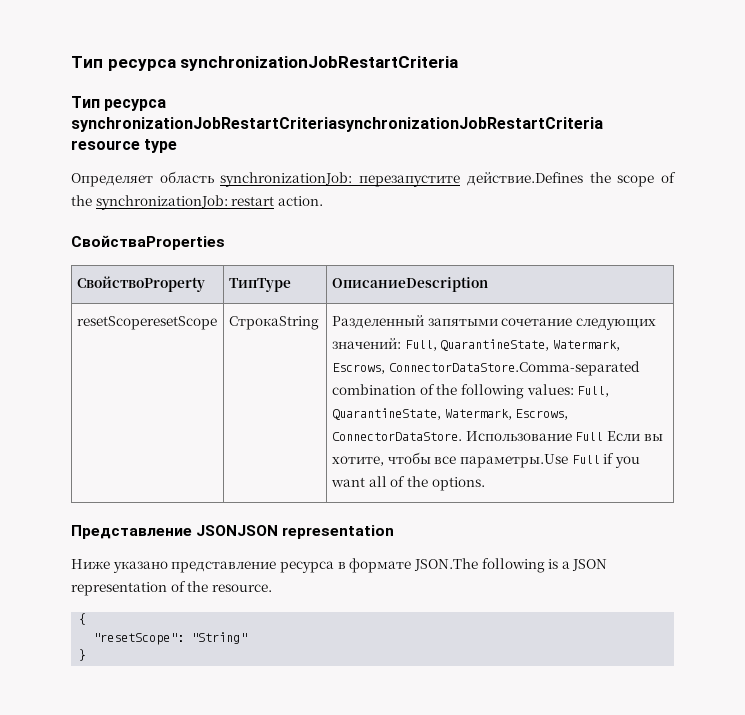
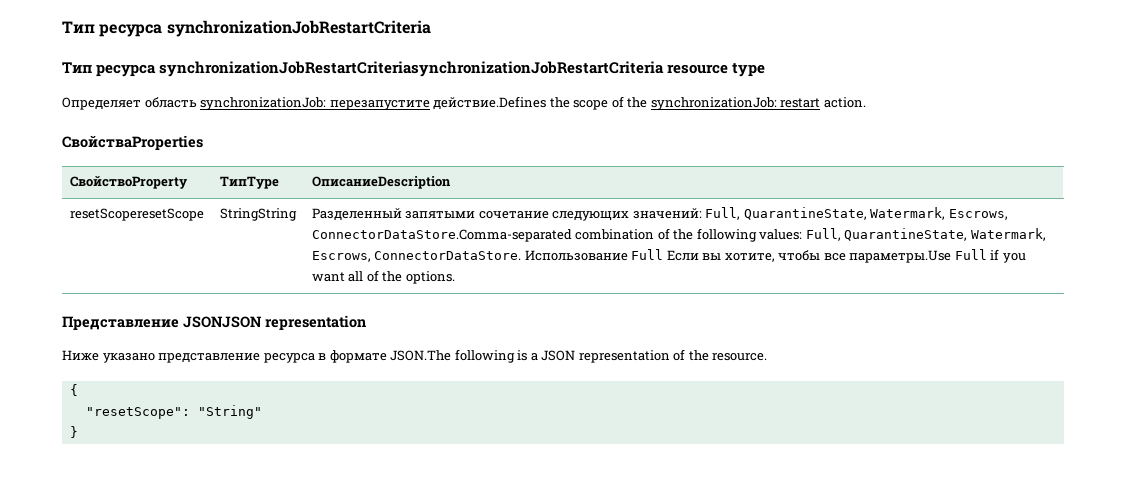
- resetScoperesetScope | СтрокаString | Разделенный запятыми сочетание следующих значений: Full, QuarantineState, Watermark, Escrows, ConnectorDataStore.Comma-separated combination of the following values: Full, QuarantineState, Watermark, Escrows, ConnectorDataStore. Использование Full Если вы хотите, чтобы все параметры.Use Full if you want all of the options.
+ resetScoperesetScope | StringString | Разделенный запятыми сочетание следующих значений: Full, QuarantineState, Watermark, Escrows, ConnectorDataStore.Comma-separated combination of the following values: Full, QuarantineState, Watermark, Escrows, ConnectorDataStore. Использование Full Если вы хотите, чтобы все параметры.Use Full if you want all of the options.

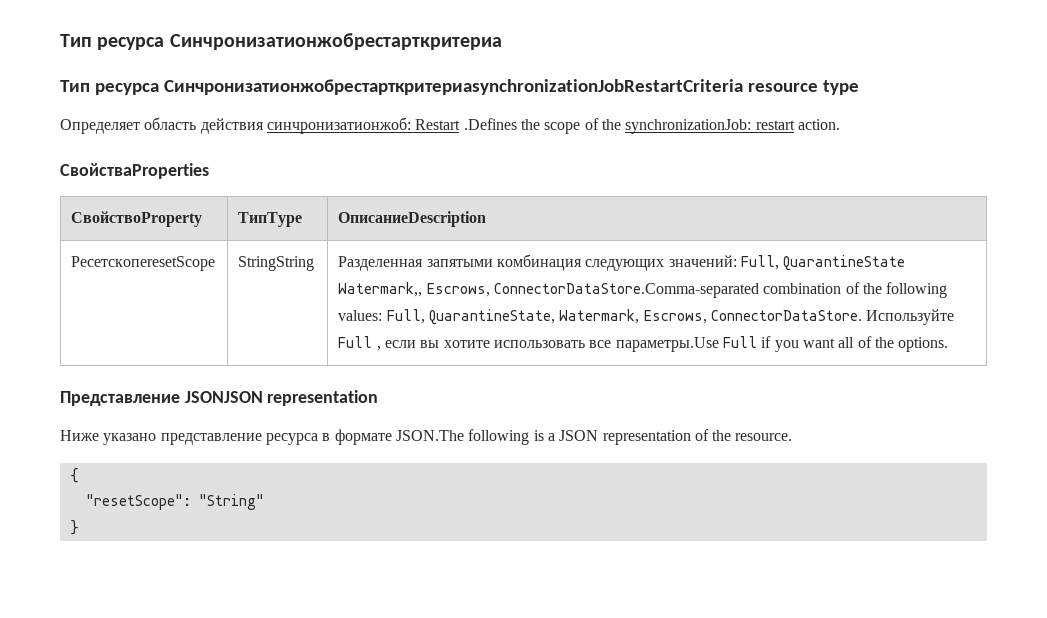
- Тип ресурса synchronizationJobRestartCriteria
- Тип ресурса synchronizationJobRestartCriteriasynchronizationJobRestartCriteria resource type
+ Тип ресурса Синчронизатионжобрестарткритериа
+ Тип ресурса СинчронизатионжобрестарткритериаsynchronizationJobRestartCriteria resource type
- Определяет область synchronizationJob: перезапустите действие.Defines the scope of the synchronizationJob: restart action.
+ Определяет область действия синчронизатионжоб: Restart .Defines the scope of the synchronizationJob: restart action.
- resetScoperesetScope | StringString | Разделенный запятыми сочетание следующих значений: Full, QuarantineState, Watermark, Escrows, ConnectorDataStore.Comma-separated combination of the following values: Full, QuarantineState, Watermark, Escrows, ConnectorDataStore. Использование Full Если вы хотите, чтобы все параметры.Use Full if you want all of the options.
+ РесетскопеresetScope | StringString | Разделенная запятыми комбинация следующих значений: Full, QuarantineState Watermark,, Escrows, ConnectorDataStore.Comma-separated combination of the following values: Full, QuarantineState, Watermark, Escrows, ConnectorDataStore. Используйте Full , если вы хотите использовать все параметры.Use Full if you want all of the options.

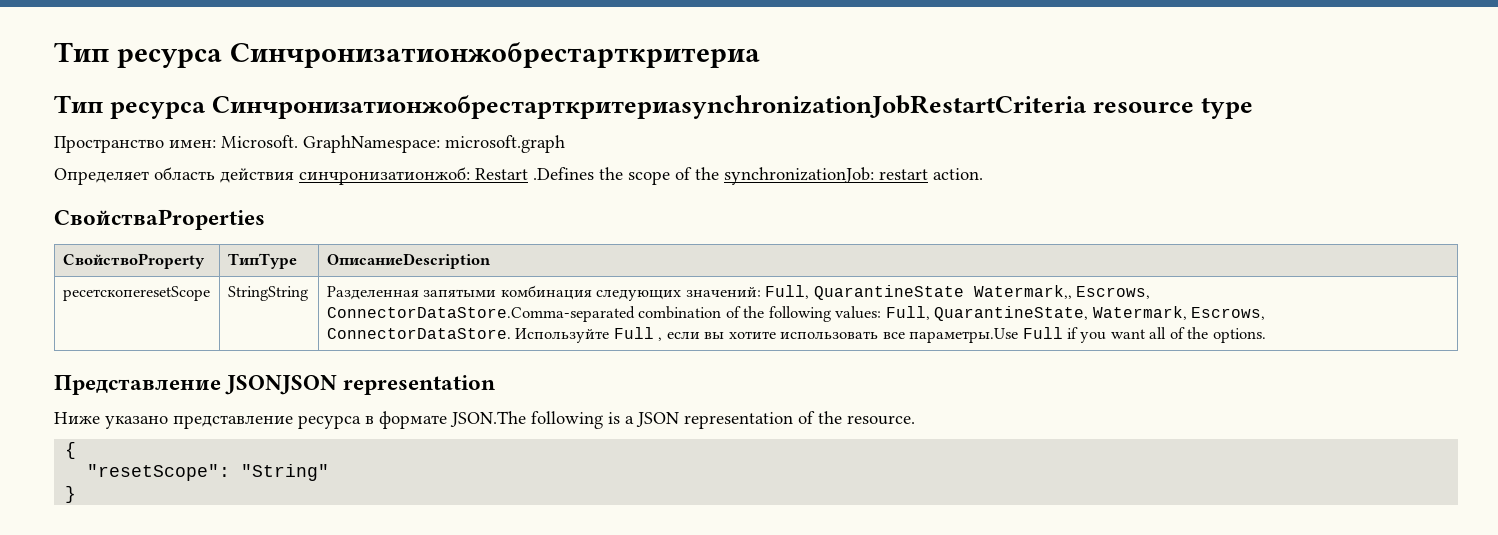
+ Пространство имен: Microsoft. GraphNamespace: microsoft.graph
- РесетскопеresetScope | StringString | Разделенная запятыми комбинация следующих значений: Full, QuarantineState Watermark,, Escrows, ConnectorDataStore.Comma-separated combination of the following values: Full, QuarantineState, Watermark, Escrows, ConnectorDataStore. Используйте Full , если вы хотите использовать все параметры.Use Full if you want all of the options.
+ ресетскопеresetScope | StringString | Разделенная запятыми комбинация следующих значений: Full, QuarantineState Watermark,, Escrows, ConnectorDataStore.Comma-separated combination of the following values: Full, QuarantineState, Watermark, Escrows, ConnectorDataStore. Используйте Full , если вы хотите использовать все параметры.Use Full if you want all of the options.

